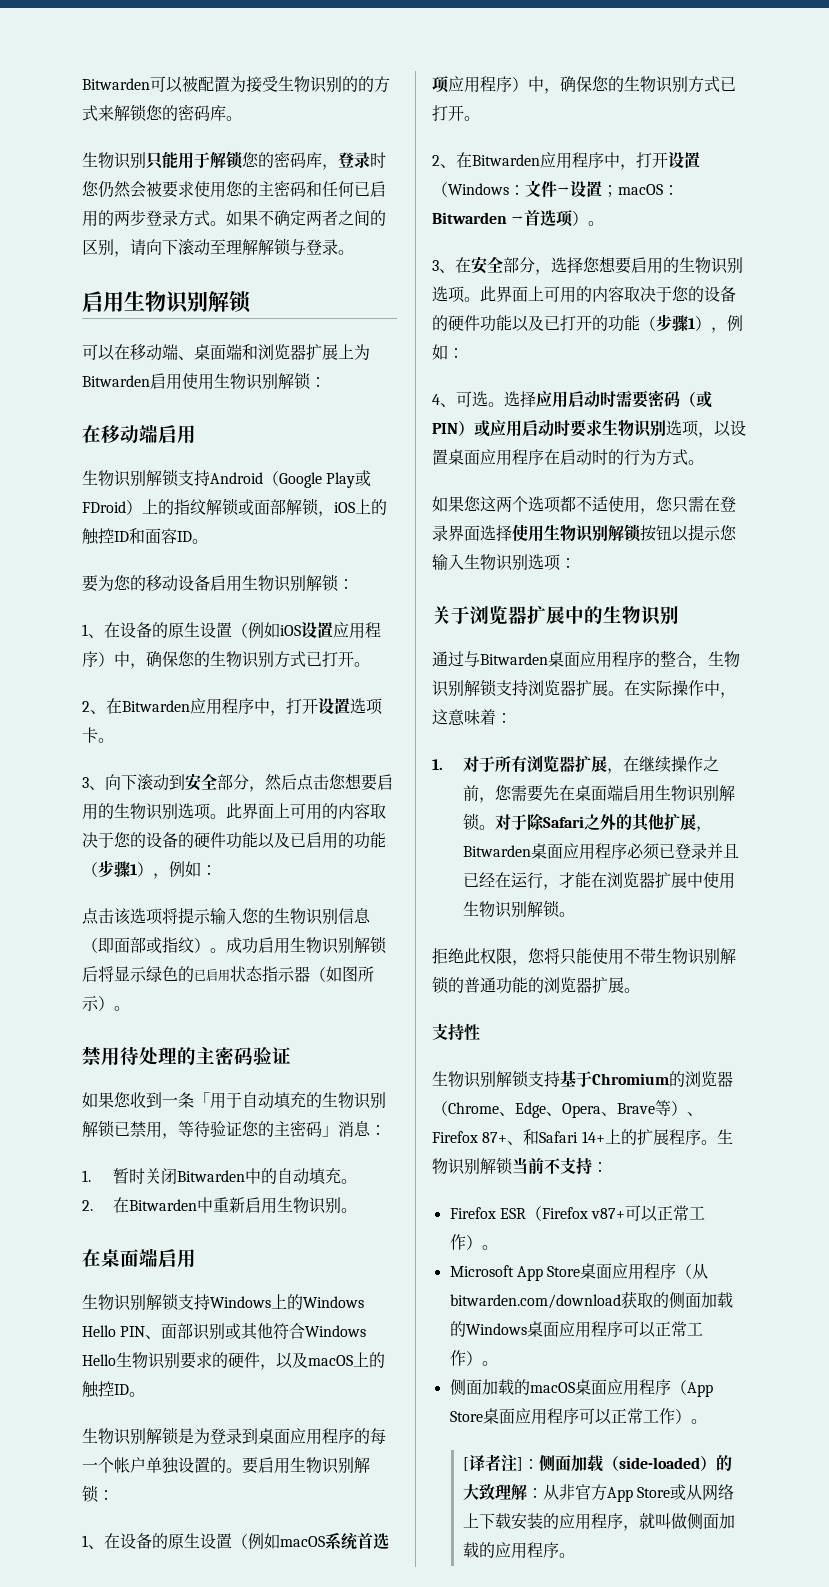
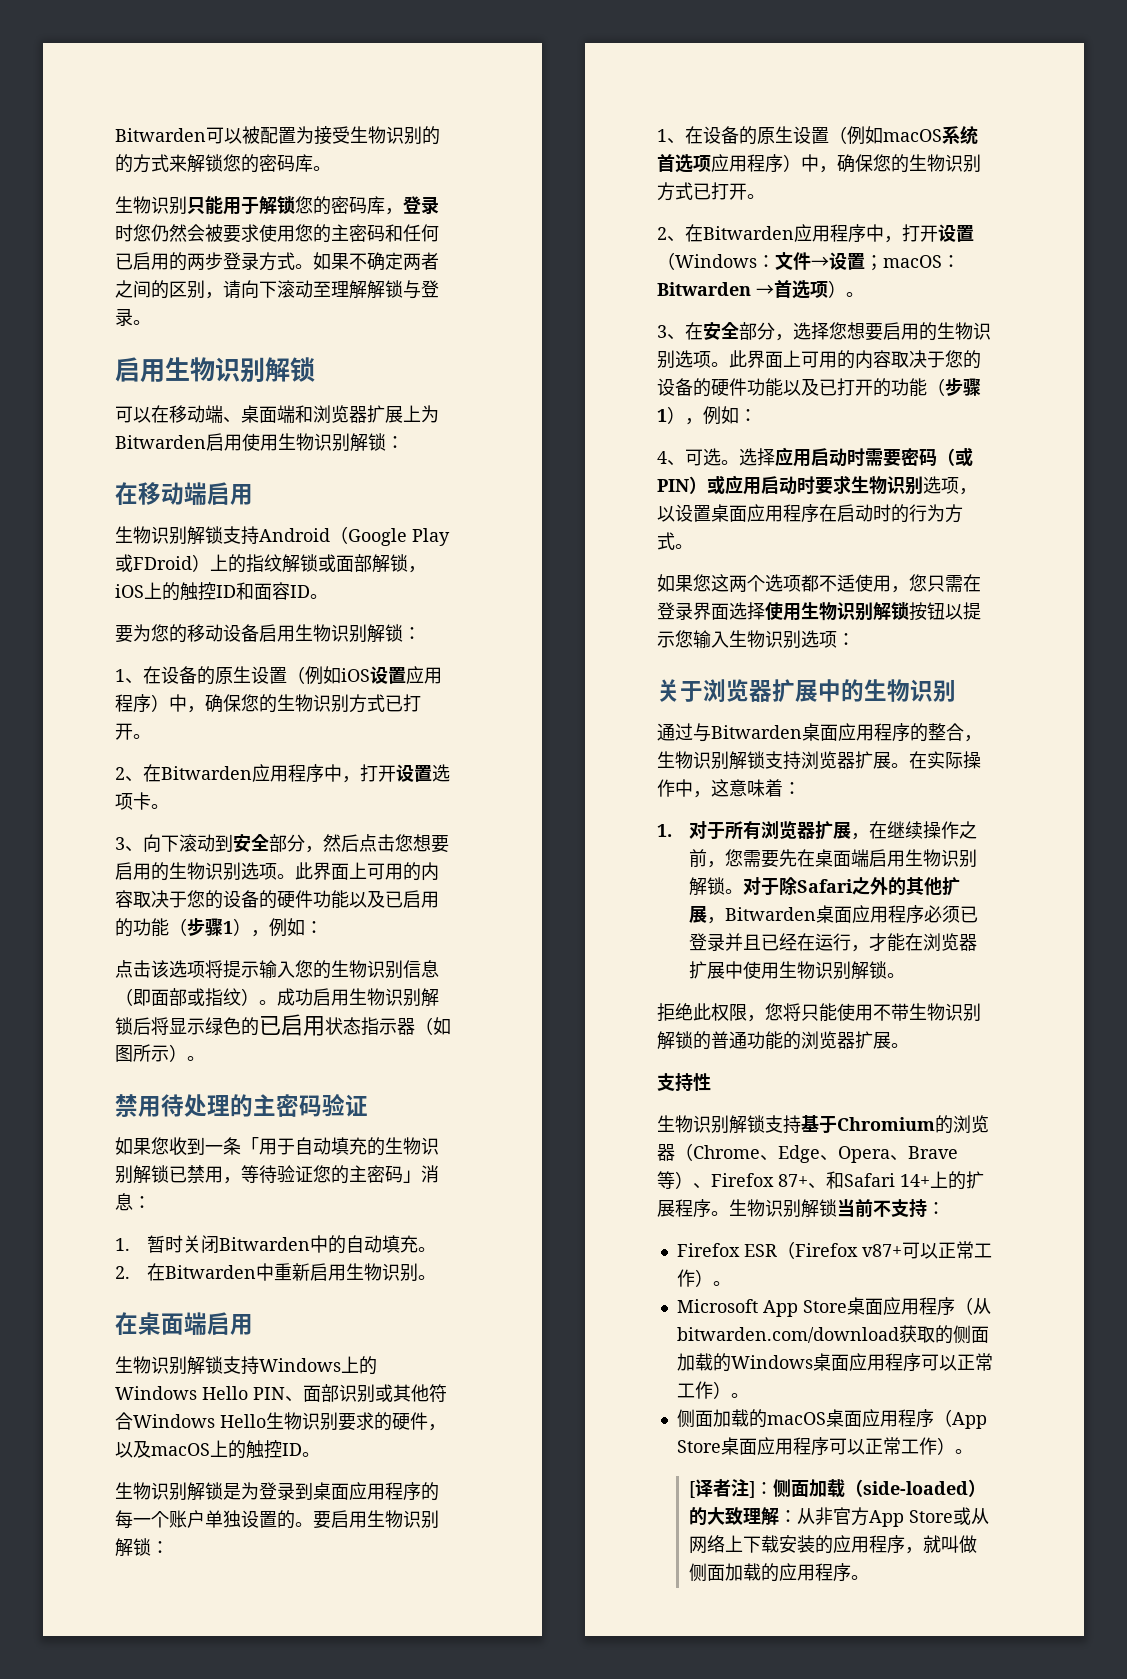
- 生物识别解锁是为登录到桌面应用程序的每一个帐户单独设置的。
+ 生物识别解锁是为登录到桌面应用程序的每一个账户单独设置的。

